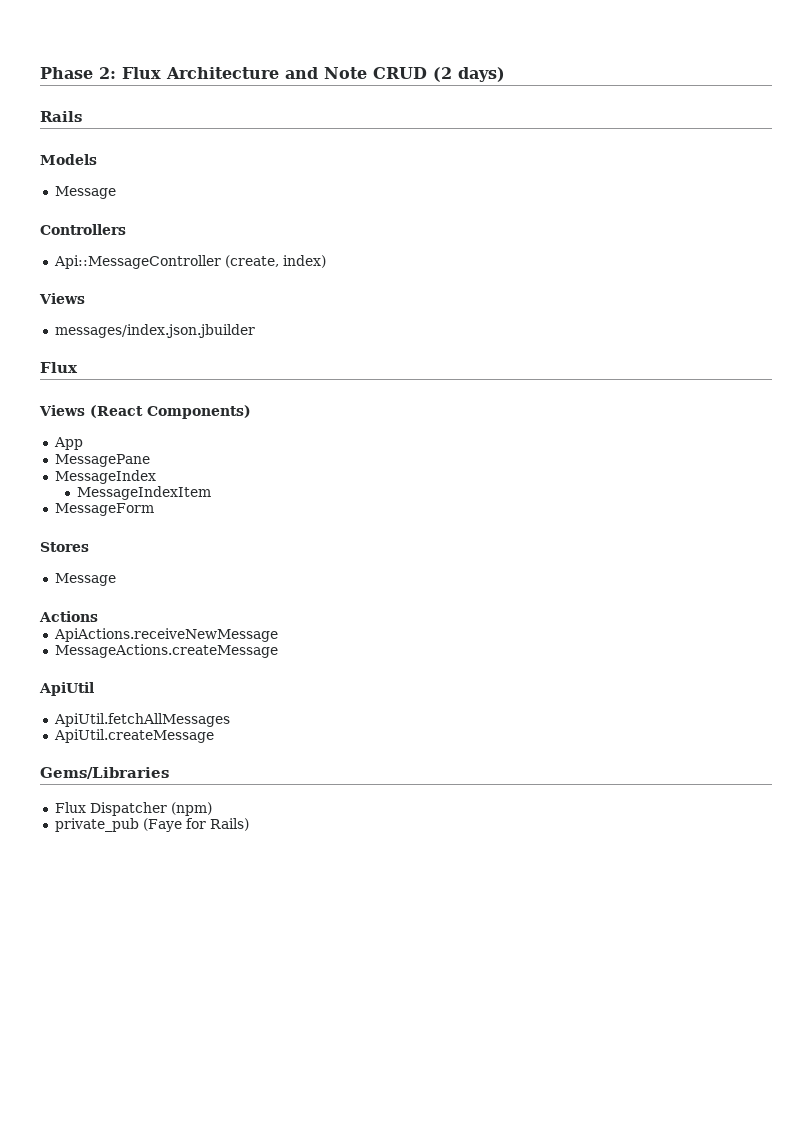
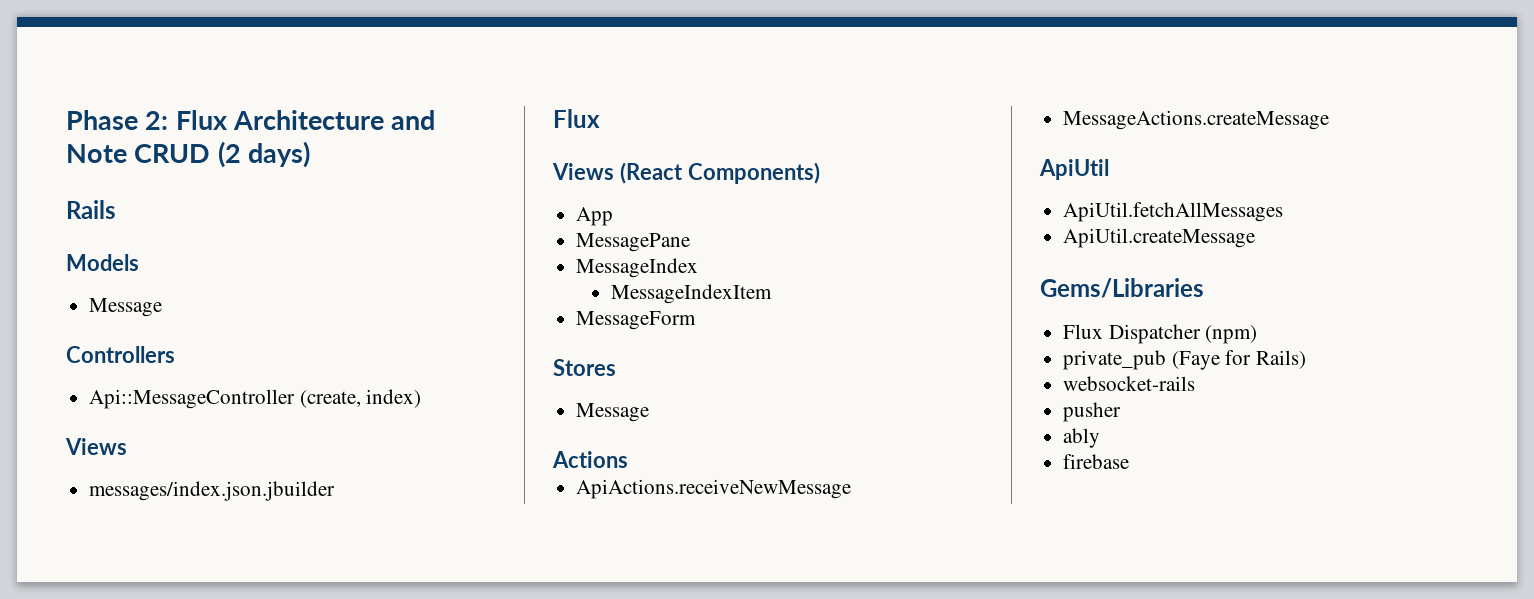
+ websocket-rails
+ pusher
+ ably
+ firebase

